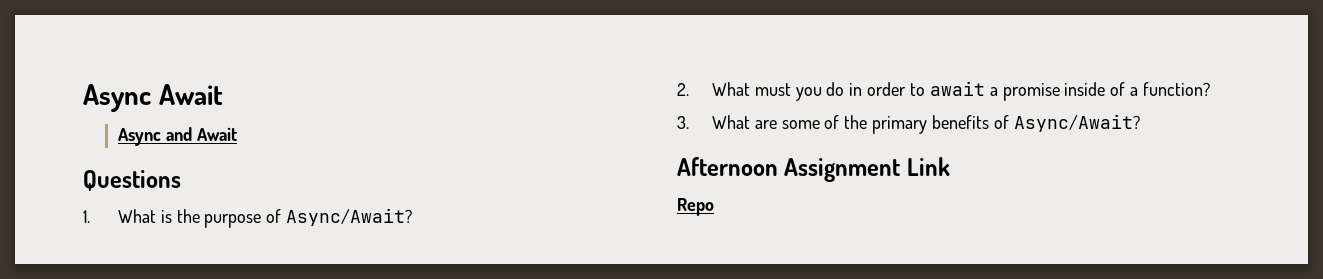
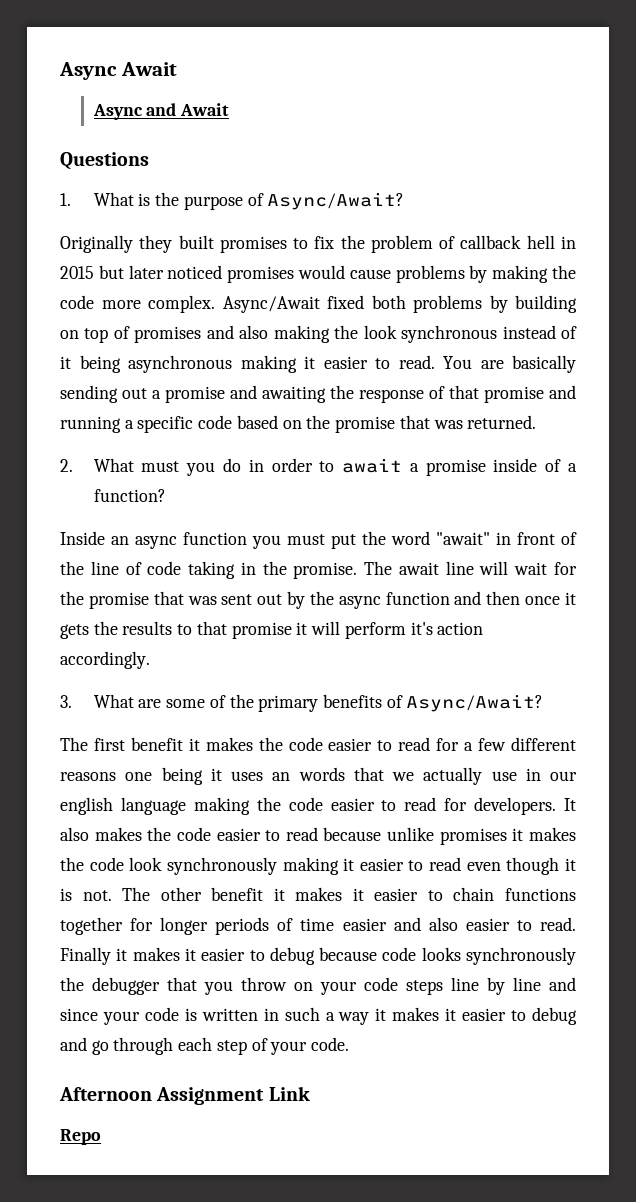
+ Originally they built promises to fix the problem of callback hell in 2015 but later noticed promises would cause problems by making the code more complex. Async/Await fixed both problems by building on top of promises and also making the look synchronous instead of it being asynchronous making it easier to read. You are basically sending out a promise and awaiting the response of that promise and running a specific code based on the promise that was returned.
+ Inside an async function you must put the word "await" in front of the line of code taking in the promise. The await line will wait for the promise that was sent out by the async function and then once it gets the results to that promise it will perform it's action accordingly.
+ The first benefit it makes the code easier to read for a few different reasons one being it uses an words that we actually use in our english language making the code easier to read for developers. It also makes the code easier to read because unlike promises it makes the code look synchronously making it easier to read even though it is not. The other benefit it makes it easier to chain functions together for longer periods of time easier and also easier to read. Finally it makes it easier to debug because code looks synchronously the debugger that you throw on your code steps line by line and since your code is written in such a way it makes it easier to debug and go through each step of your code.

